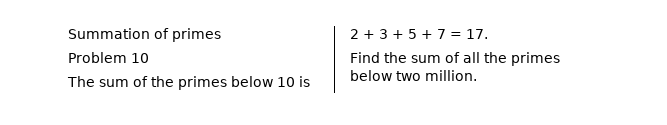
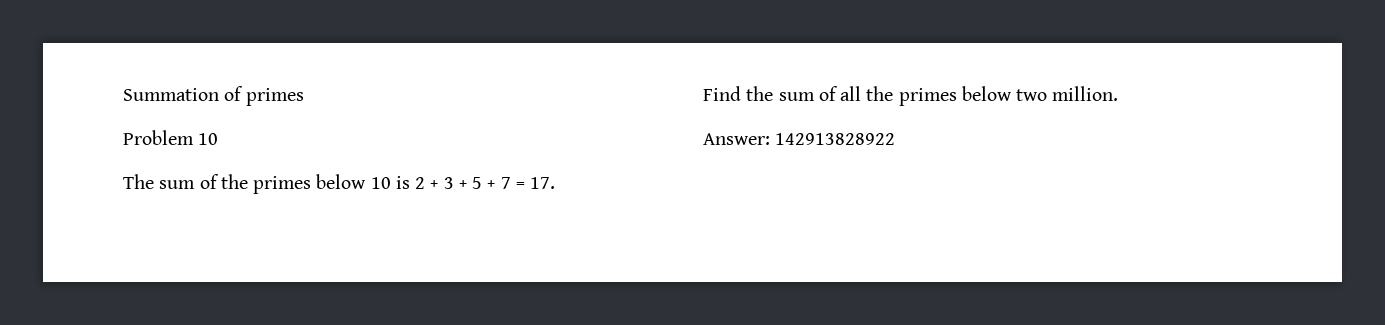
+ Answer: 142913828922

